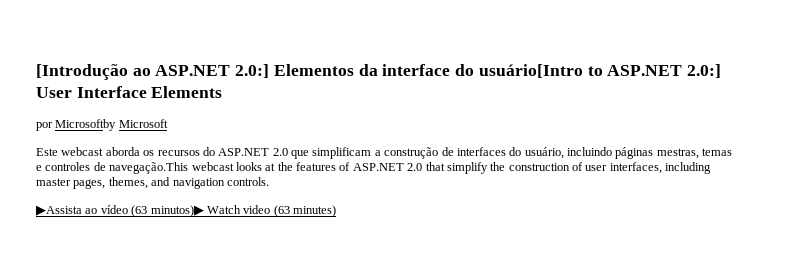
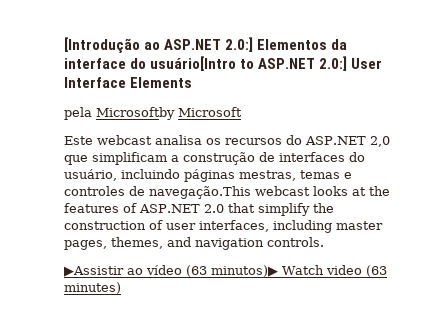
- por Microsoftby Microsoft
+ pela Microsoftby Microsoft
- Este webcast aborda os recursos do ASP.NET 2.0 que simplificam a construção de interfaces do usuário, incluindo páginas mestras, temas e controles de navegação.This webcast looks at the features of ASP.NET 2.0 that simplify the construction of user interfaces, including master pages, themes, and navigation controls.
+ Este webcast analisa os recursos do ASP.NET 2,0 que simplificam a construção de interfaces do usuário, incluindo páginas mestras, temas e controles de navegação.This webcast looks at the features of ASP.NET 2.0 that simplify the construction of user interfaces, including master pages, themes, and navigation controls.
- ▶Assista ao vídeo (63 minutos)▶ Watch video (63 minutes)
+ ▶Assistir ao vídeo (63 minutos)▶ Watch video (63 minutes)

